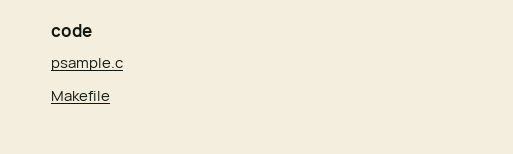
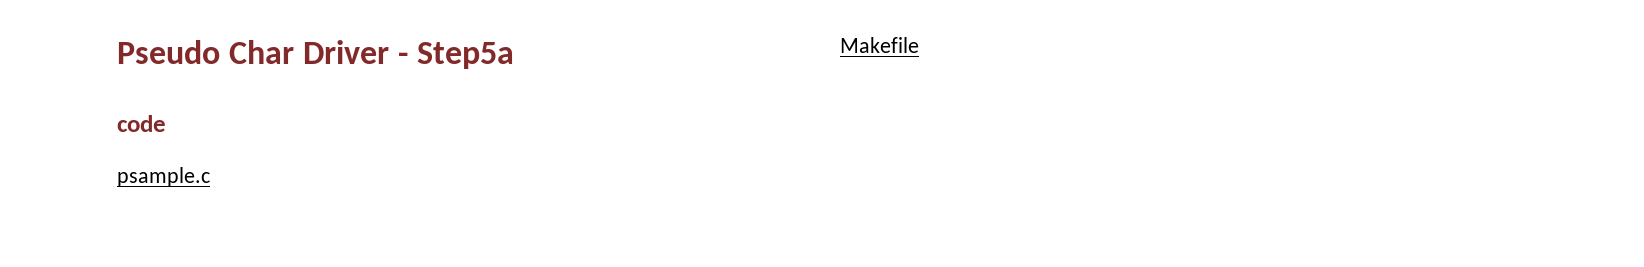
+ Pseudo Char Driver - Step5a

